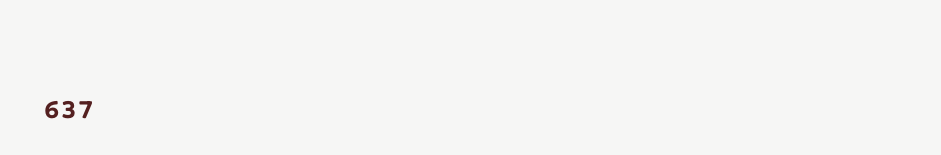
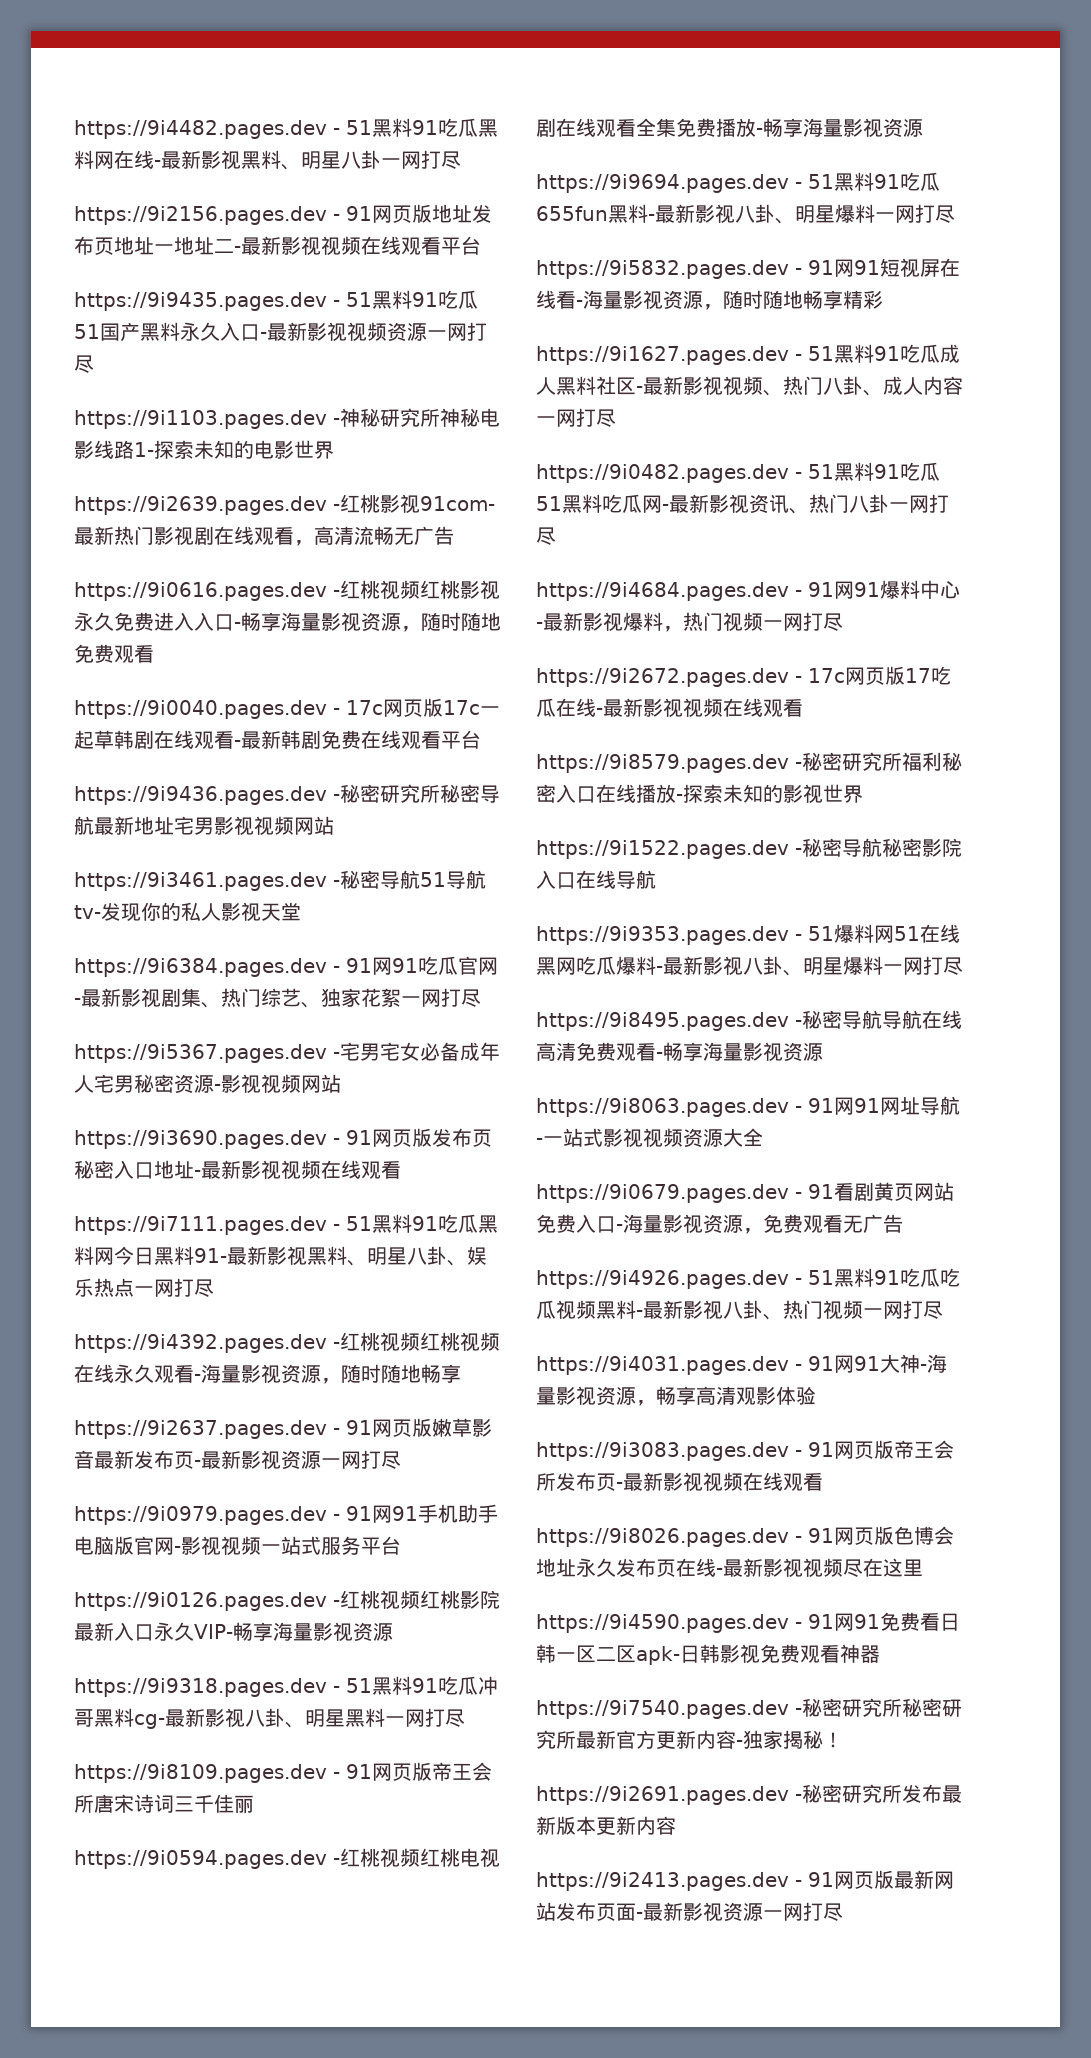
- 637
+ https://9i4482.pages.dev - 51黑料91吃瓜黑料网在线-最新影视黑料、明星八卦一网打尽
+ https://9i2156.pages.dev - 91网页版地址发布页地址一地址二-最新影视视频在线观看平台
+ https://9i9435.pages.dev - 51黑料91吃瓜51国产黑料永久入口-最新影视视频资源一网打尽
+ https://9i1103.pages.dev -神秘研究所神秘电影线路1-探索未知的电影世界
+ https://9i2639.pages.dev -红桃影视91com-最新热门影视剧在线观看，高清流畅无广告
+ https://9i0616.pages.dev -红桃视频红桃影视永久免费进入入口-畅享海量影视资源，随时随地免费观看
+ https://9i0040.pages.dev - 17c网页版17c一起草韩剧在线观看-最新韩剧免费在线观看平台
+ https://9i9436.pages.dev -秘密研究所秘密导航最新地址宅男影视视频网站
+ https://9i3461.pages.dev -秘密导航51导航tv-发现你的私人影视天堂
+ https://9i6384.pages.dev - 91网91吃瓜官网-最新影视剧集、热门综艺、独家花絮一网打尽
+ https://9i5367.pages.dev -宅男宅女必备成年人宅男秘密资源-影视视频网站
+ https://9i3690.pages.dev - 91网页版发布页秘密入口地址-最新影视视频在线观看
+ https://9i7111.pages.dev - 51黑料91吃瓜黑料网今日黑料91-最新影视黑料、明星八卦、娱乐热点一网打尽
+ https://9i4392.pages.dev -红桃视频红桃视频在线永久观看-海量影视资源，随时随地畅享
+ https://9i2637.pages.dev - 91网页版嫩草影音最新发布页-最新影视资源一网打尽
+ https://9i0979.pages.dev - 91网91手机助手电脑版官网-影视视频一站式服务平台
+ https://9i0126.pages.dev -红桃视频红桃影院最新入口永久VIP-畅享海量影视资源
+ https://9i9318.pages.dev - 51黑料91吃瓜冲哥黑料cg-最新影视八卦、明星黑料一网打尽
+ https://9i8109.pages.dev - 91网页版帝王会所唐宋诗词三千佳丽
+ https://9i0594.pages.dev -红桃视频红桃电视剧在线观看全集免费播放-畅享海量影视资源
+ https://9i9694.pages.dev - 51黑料91吃瓜655fun黑料-最新影视八卦、明星爆料一网打尽
+ https://9i5832.pages.dev - 91网91短视屏在线看-海量影视资源，随时随地畅享精彩
+ https://9i1627.pages.dev - 51黑料91吃瓜成人黑料社区-最新影视视频、热门八卦、成人内容一网打尽
+ https://9i0482.pages.dev - 51黑料91吃瓜51黑料吃瓜网-最新影视资讯、热门八卦一网打尽
+ https://9i4684.pages.dev - 91网91爆料中心-最新影视爆料，热门视频一网打尽
+ https://9i2672.pages.dev - 17c网页版17吃瓜在线-最新影视视频在线观看
+ https://9i8579.pages.dev -秘密研究所福利秘密入口在线播放-探索未知的影视世界
+ https://9i1522.pages.dev -秘密导航秘密影院入口在线导航
+ https://9i9353.pages.dev - 51爆料网51在线黑网吃瓜爆料-最新影视八卦、明星爆料一网打尽
+ https://9i8495.pages.dev -秘密导航导航在线高清免费观看-畅享海量影视资源
+ https://9i8063.pages.dev - 91网91网址导航-一站式影视视频资源大全
+ https://9i0679.pages.dev - 91看剧黄页网站免费入口-海量影视资源，免费观看无广告
+ https://9i4926.pages.dev - 51黑料91吃瓜吃瓜视频黑料-最新影视八卦、热门视频一网打尽
+ https://9i4031.pages.dev - 91网91大神-海量影视资源，畅享高清观影体验
+ https://9i3083.pages.dev - 91网页版帝王会所发布页-最新影视视频在线观看
+ https://9i8026.pages.dev - 91网页版色博会地址永久发布页在线-最新影视视频尽在这里
+ https://9i4590.pages.dev - 91网91免费看日韩一区二区apk-日韩影视免费观看神器
+ https://9i7540.pages.dev -秘密研究所秘密研究所最新官方更新内容-独家揭秘！
+ https://9i2691.pages.dev -秘密研究所发布最新版本更新内容
+ https://9i2413.pages.dev - 91网页版最新网站发布页面-最新影视资源一网打尽

